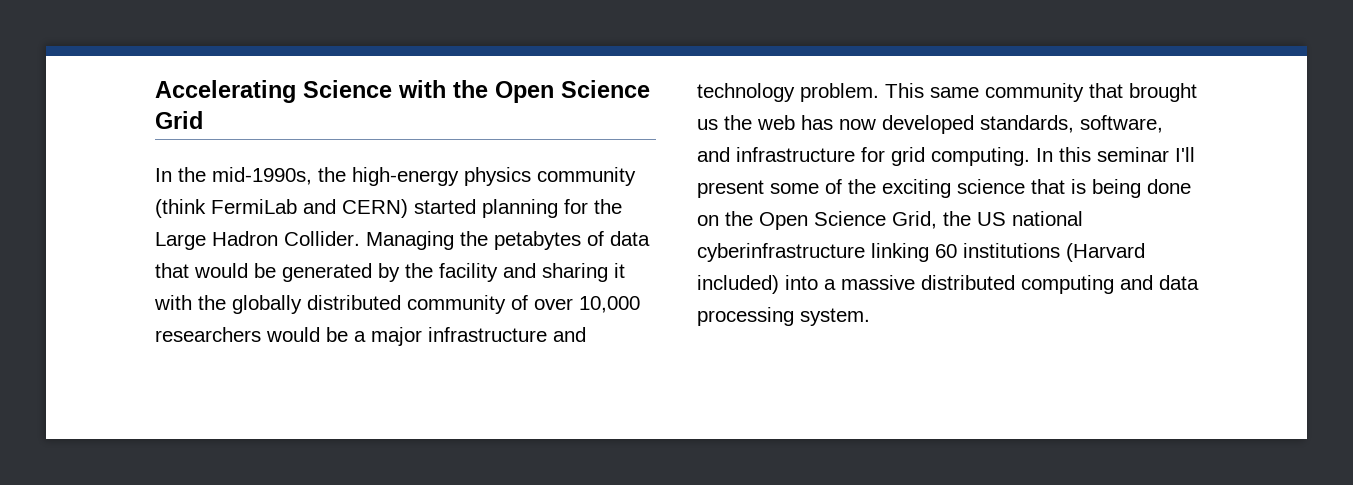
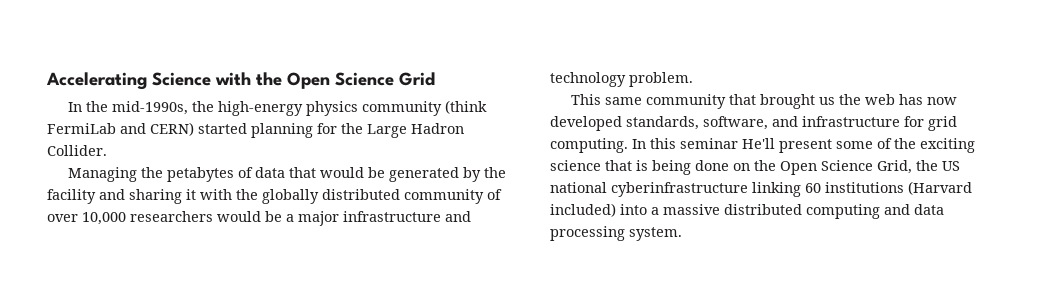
- In the mid-1990s, the high-energy physics community (think FermiLab and CERN) started planning for the Large Hadron Collider. Managing the petabytes of data that would be generated by the facility and sharing it with the globally distributed community of over 10,000 researchers would be a major infrastructure and technology problem. This same community that brought us the web has now developed standards, software, and infrastructure for grid computing.
+ In the mid-1990s, the high-energy physics community (think FermiLab and CERN) started planning for the Large Hadron Collider.
+ Managing the petabytes of data that would be generated by the facility and sharing it with the globally distributed community of over 10,000 researchers would be a major infrastructure and technology problem.
+ This same community that brought us the web has now developed standards, software, and infrastructure for grid computing.
- In this seminar I'll present some of the exciting science that is being done on the Open Science Grid, the US national cyberinfrastructure linking 60 institutions (Harvard included) into a massive distributed computing and data processing system.
+ In this seminar He'll present some of the exciting science that is being done on the Open Science Grid, the US national cyberinfrastructure linking 60 institutions (Harvard included) into a massive distributed computing and data processing system.

